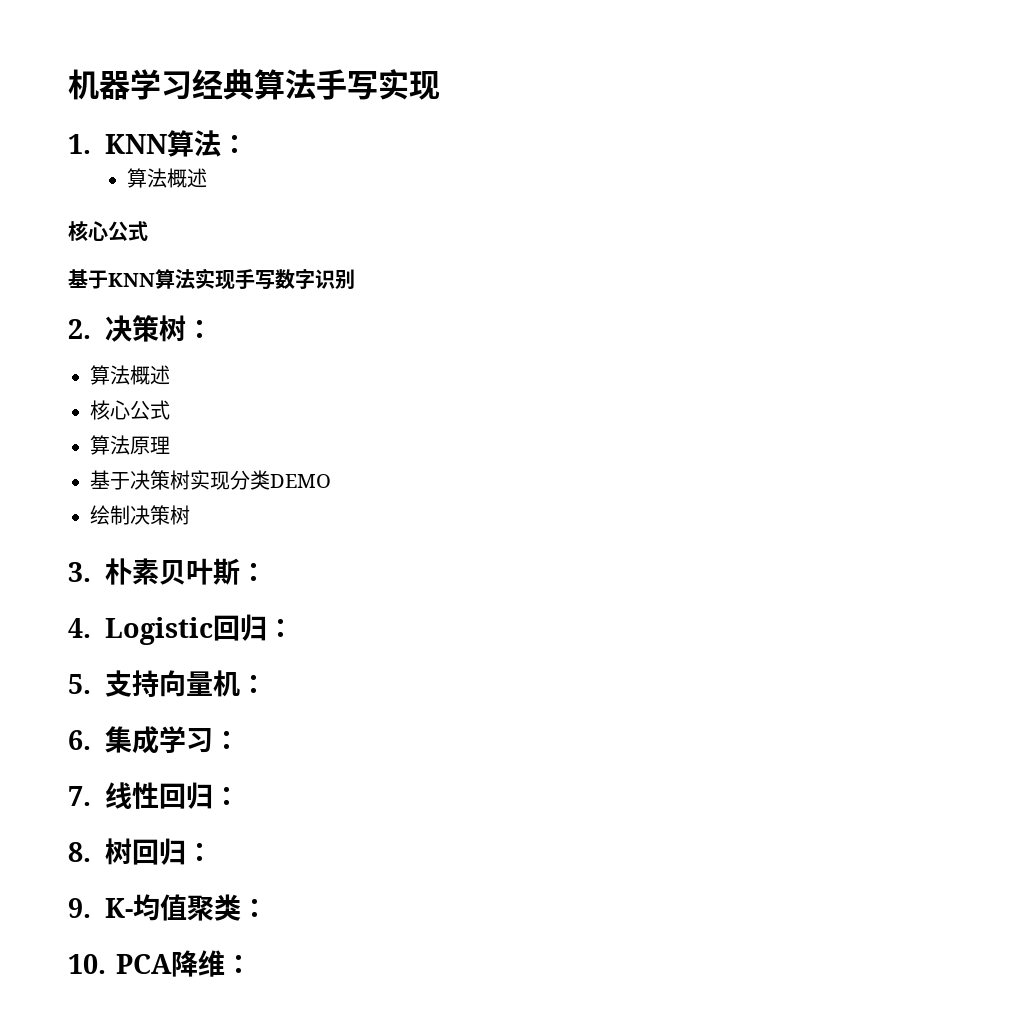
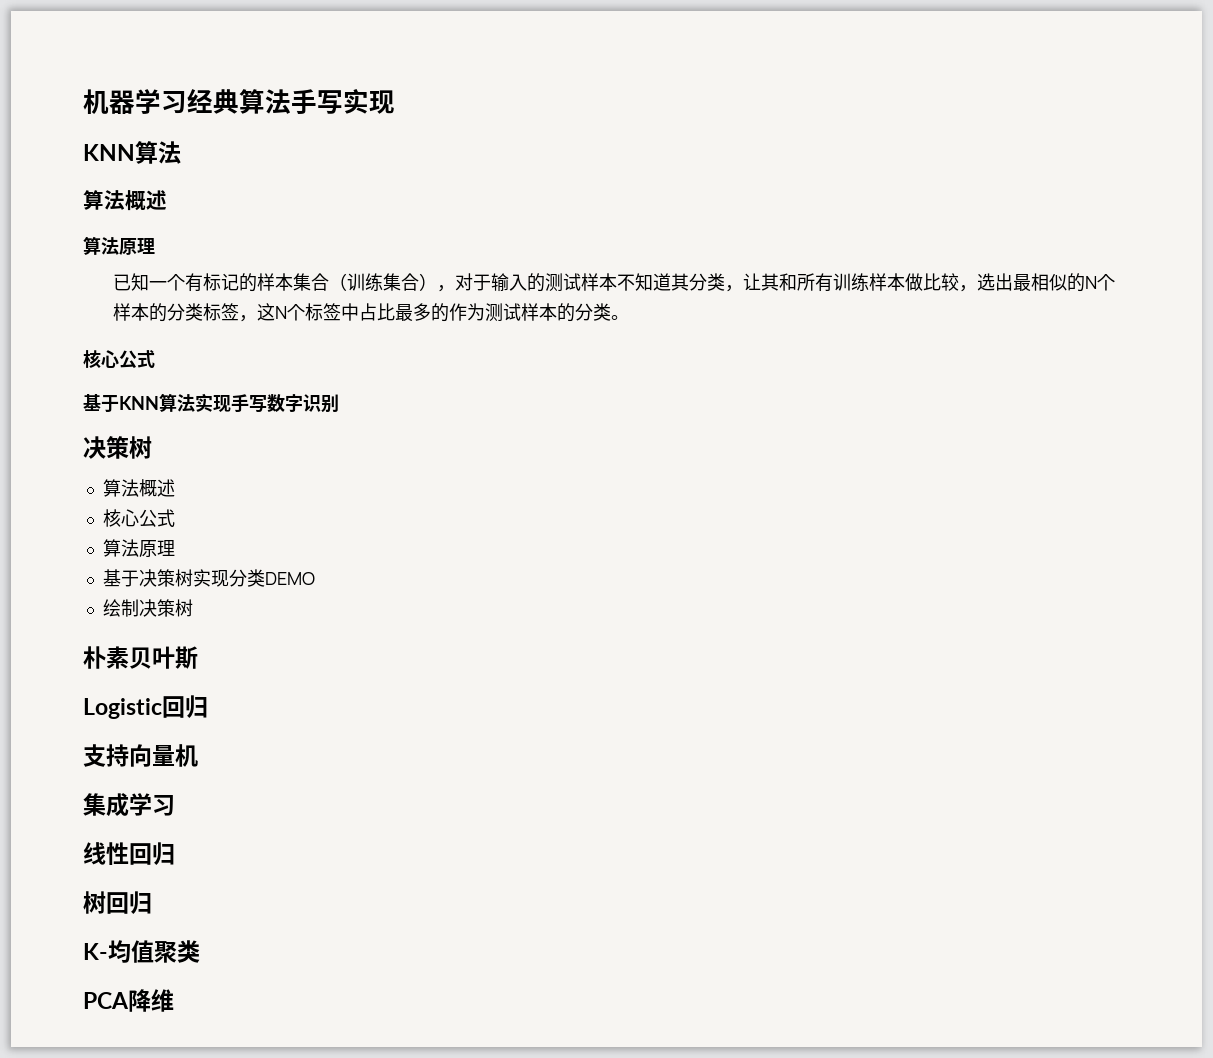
  机器学习经典算法手写实现
- 1. KNN算法：
+ KNN算法
  算法概述
+ 算法原理
+ 已知一个有标记的样本集合（训练集合），对于输入的测试样本不知道其分类，让其和所有训练样本做比较，选出最相似的N个样本的分类标签，这N个标签中占比最多的作为测试样本的分类。
  基于KNN算法实现手写数字识别
- 2.决策树：
+ 决策树
- 3.朴素贝叶斯：
- 4. Logistic回归：
- 5.支持向量机：
- 6.集成学习：
- 7.线性回归：
- 8.树回归：
- 9. K-均值聚类：
- 10. PCA降维：
+ 朴素贝叶斯
+ Logistic回归
+ 支持向量机
+ 集成学习
+ 线性回归
+ 树回归
+ K-均值聚类
+ PCA降维

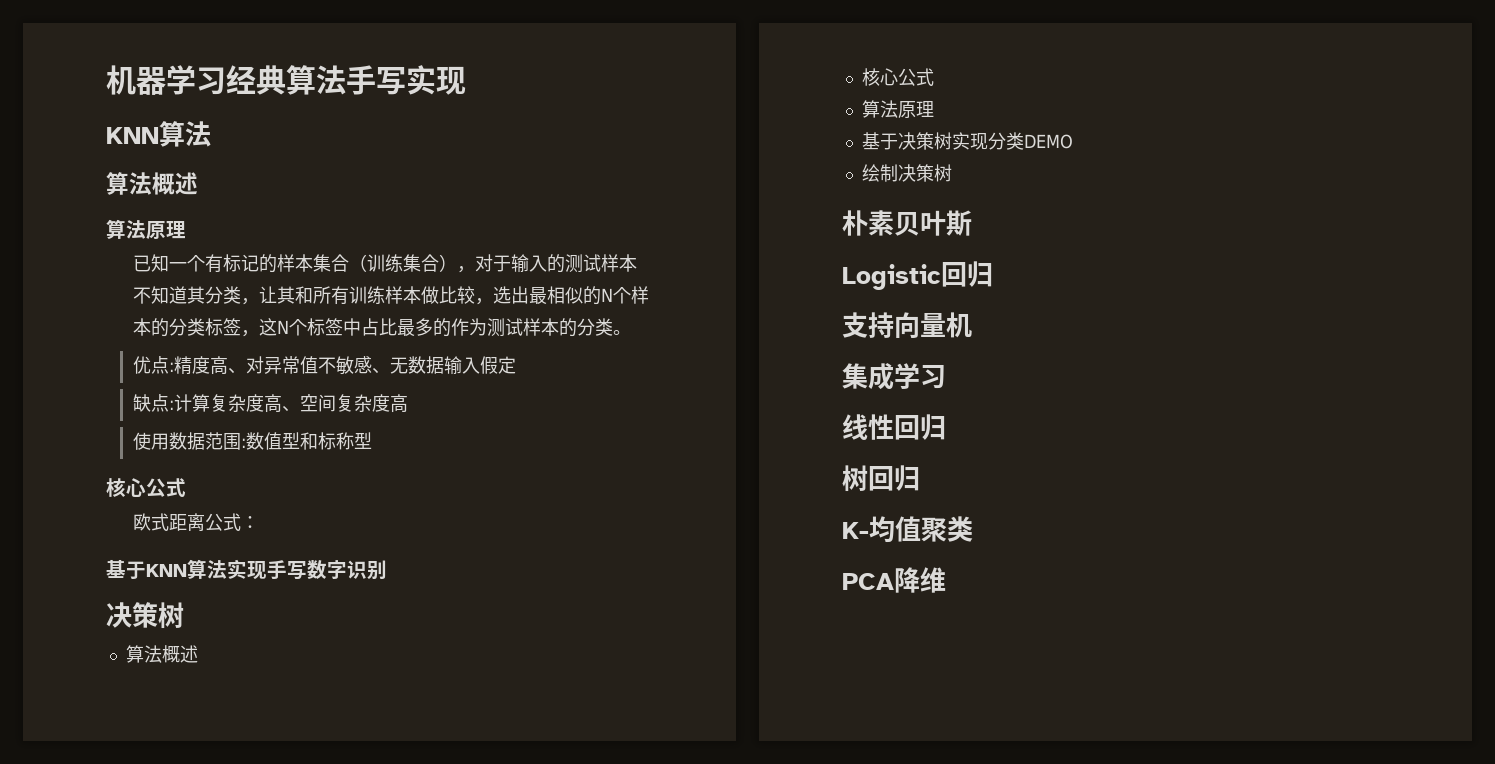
  已知一个有标记的样本集合（训练集合），对于输入的测试样本不知道其分类，让其和所有训练样本做比较，选出最相似的N个样本的分类标签，这N个标签中占比最多的作为测试样本的分类。
+ 优点:精度高、对异常值不敏感、无数据输入假定
+ 缺点:计算复杂度高、空间复杂度高
+ 使用数据范围:数值型和标称型
  核心公式
+ 欧式距离公式：

